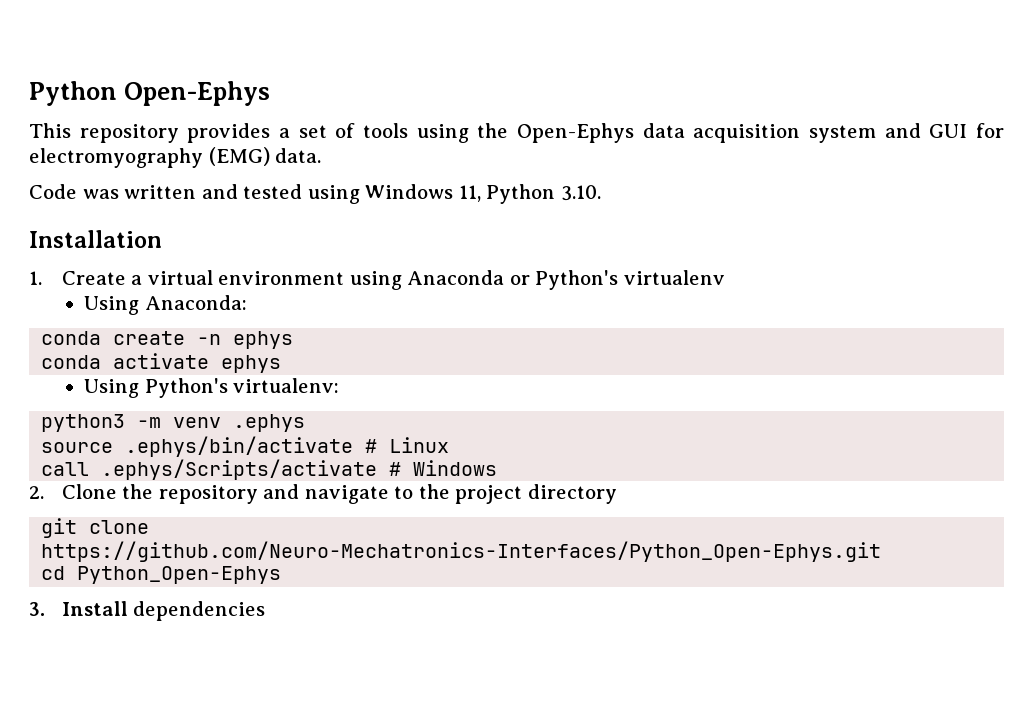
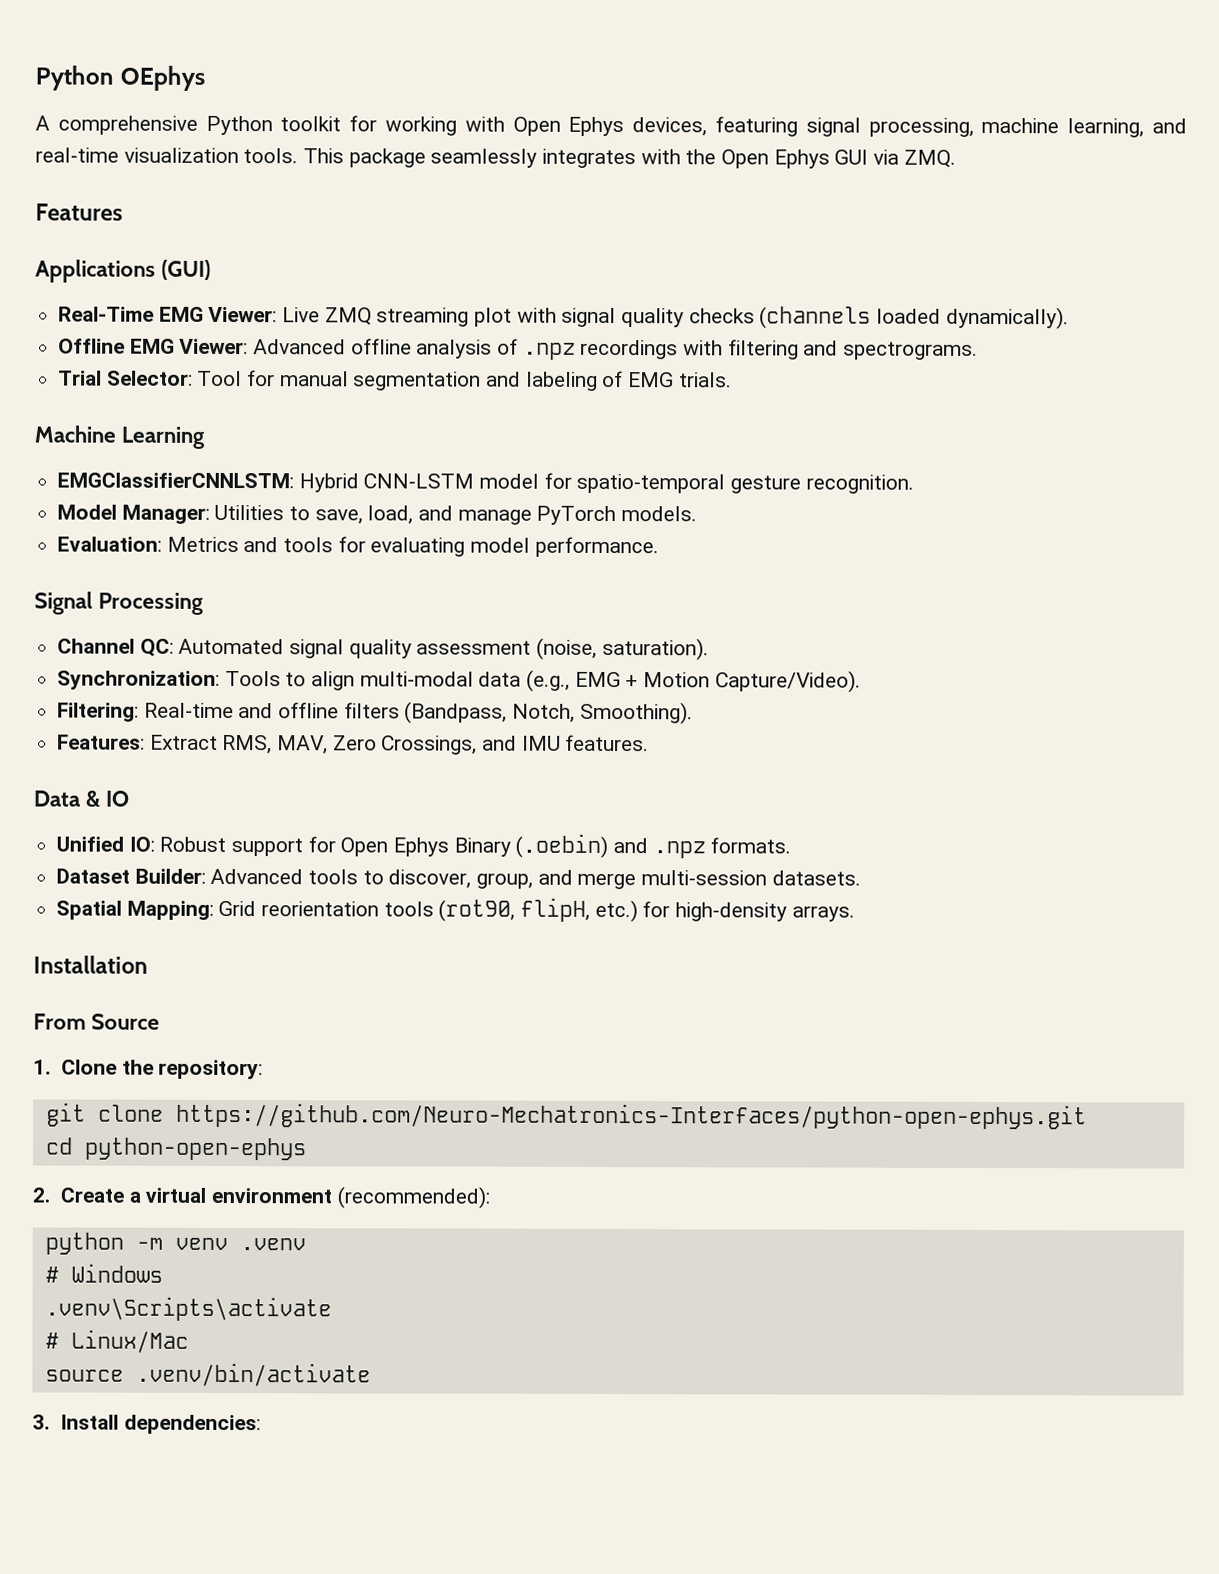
- Python Open-Ephys
- This repository provides a set of tools using the Open-Ephys data acquisition system and GUI for electromyography (EMG) data.
- Code was written and tested using Windows 11, Python 3.10.
+ Python OEphys
+ A comprehensive Python toolkit for working with Open Ephys devices, featuring signal processing, machine learning, and real-time visualization tools. This package seamlessly integrates with the Open Ephys GUI via ZMQ.
+ Features
+ Applications (GUI)
+ Real-Time EMG Viewer: Live ZMQ streaming plot with signal quality checks (channels loaded dynamically).
+ Offline EMG Viewer: Advanced offline analysis of .npz recordings with filtering and spectrograms.
+ Trial Selector: Tool for manual segmentation and labeling of EMG trials.
+ Machine Learning
+ EMGClassifierCNNLSTM: Hybrid CNN-LSTM model for spatio-temporal gesture recognition.
+ Model Manager: Utilities to save, load, and manage PyTorch models.
+ Evaluation: Metrics and tools for evaluating model performance.
+ Signal Processing
+ Channel QC: Automated signal quality assessment (noise, saturation).
+ Synchronization: Tools to align multi-modal data (e.g., EMG + Motion Capture/Video).
+ Filtering: Real-time and offline filters (Bandpass, Notch, Smoothing).
+ Features: Extract RMS, MAV, Zero Crossings, and IMU features.
+ Data & IO
+ Unified IO: Robust support for Open Ephys Binary (.oebin) and .npz formats.
+ Dataset Builder: Advanced tools to discover, group, and merge multi-session datasets.
+ Spatial Mapping: Grid reorientation tools (rot90, flipH, etc.) for high-density arrays.
  Installation
- 1. Create a virtual environment using Anaconda or Python's virtualenv
- Using Anaconda:
- conda create -n ephys
- conda activate ephys
- Using Python's virtualenv:
- python3 -m venv .ephys
- source .ephys/bin/activate # Linux
- call .ephys/Scripts/activate # Windows
- 2. Clone the repository and navigate to the project directory
- git clone https://github.com/Neuro-Mechatronics-Interfaces/Python_Open-Ephys.git
- cd Python_Open-Ephys
+ From Source
+ 1. Clone the repository:
+ git clone https://github.com/Neuro-Mechatronics-Interfaces/python-open-ephys.git
+ cd python-open-ephys
+ 2. Create a virtual environment (recommended):
+ python -m venv .venv
+ # Windows
+ .venv\Scripts\activate
+ # Linux/Mac
+ source .venv/bin/activate
- 3. Install dependencies
+ 3. Install dependencies:

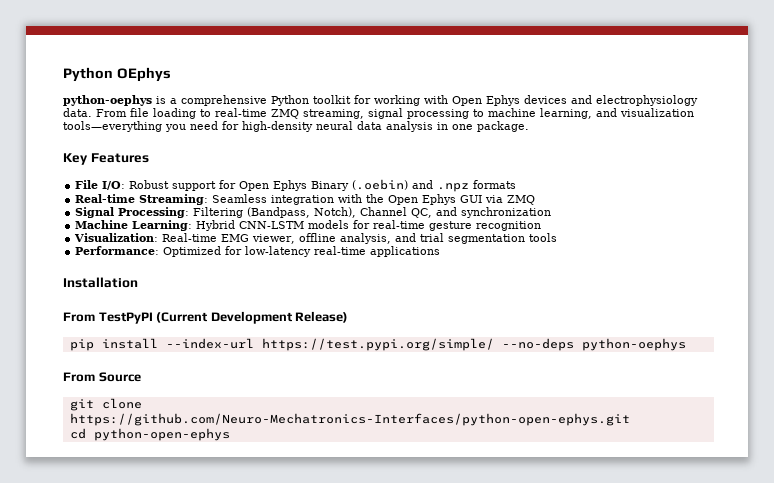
- A comprehensive Python toolkit for working with Open Ephys devices, featuring signal processing, machine learning, and real-time visualization tools. This package seamlessly integrates with the Open Ephys GUI via ZMQ.
- Features
- Applications (GUI)
- Real-Time EMG Viewer: Live ZMQ streaming plot with signal quality checks (channels loaded dynamically).
- Offline EMG Viewer: Advanced offline analysis of .npz recordings with filtering and spectrograms.
- Trial Selector: Tool for manual segmentation and labeling of EMG trials.
- Machine Learning
- EMGClassifierCNNLSTM: Hybrid CNN-LSTM model for spatio-temporal gesture recognition.
- Model Manager: Utilities to save, load, and manage PyTorch models.
- Evaluation: Metrics and tools for evaluating model performance.
- Signal Processing
- Channel QC: Automated signal quality assessment (noise, saturation).
- Synchronization: Tools to align multi-modal data (e.g., EMG + Motion Capture/Video).
- Filtering: Real-time and offline filters (Bandpass, Notch, Smoothing).
- Features: Extract RMS, MAV, Zero Crossings, and IMU features.
- Data & IO
- Unified IO: Robust support for Open Ephys Binary (.oebin) and .npz formats.
- Dataset Builder: Advanced tools to discover, group, and merge multi-session datasets.
- Spatial Mapping: Grid reorientation tools (rot90, flipH, etc.) for high-density arrays.
+ python-oephys is a comprehensive Python toolkit for working with Open Ephys devices and electrophysiology data. From file loading to real-time ZMQ streaming, signal processing to machine learning, and visualization tools—everything you need for high-density neural data analysis in one package.
+ Key Features
+ File I/O: Robust support for Open Ephys Binary (.oebin) and .npz formats
+ Real-time Streaming: Seamless integration with the Open Ephys GUI via ZMQ
+ Signal Processing: Filtering (Bandpass, Notch), Channel QC, and synchronization
+ Machine Learning: Hybrid CNN-LSTM models for real-time gesture recognition
+ Visualization: Real-time EMG viewer, offline analysis, and trial segmentation tools
+ Performance: Optimized for low-latency real-time applications
  Installation
+ From TestPyPI (Current Development Release)
+ pip install --index-url https://test.pypi.org/simple/ --no-deps python-oephys
  From Source
- 1. Clone the repository:
- 2. Create a virtual environment (recommended):
- python -m venv .venv
- # Windows
- .venv\Scripts\activate
- # Linux/Mac
- source .venv/bin/activate
- 3. Install dependencies:

